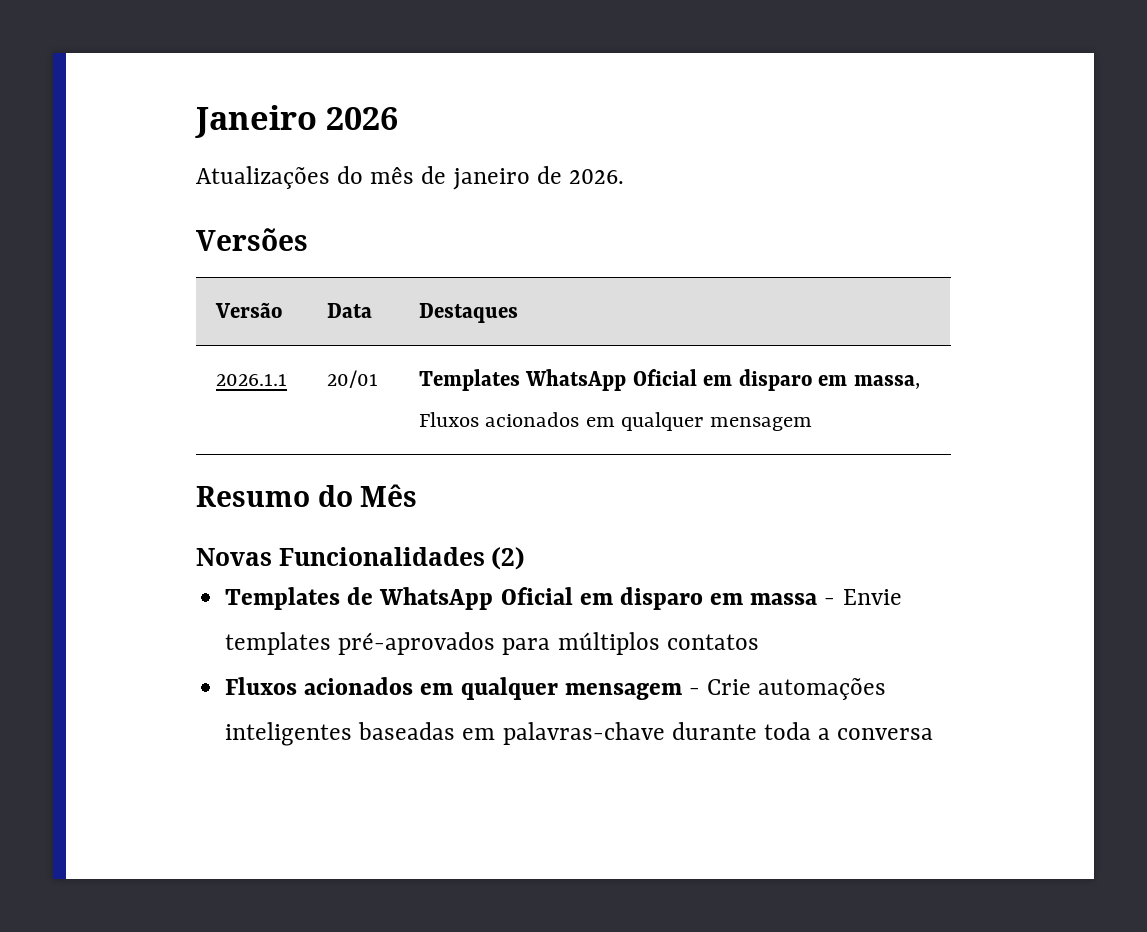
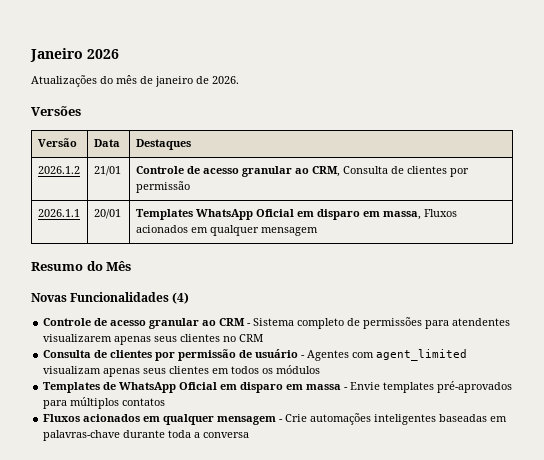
+ 2026.1.2 | 21/01 | Controle de acesso granular ao CRM, Consulta de clientes por permissão
- Novas Funcionalidades (2)
+ Novas Funcionalidades (4)
+ Controle de acesso granular ao CRM - Sistema completo de permissões para atendentes visualizarem apenas seus clientes no CRM
+ Consulta de clientes por permissão de usuário - Agentes com agent_limited visualizam apenas seus clientes em todos os módulos

